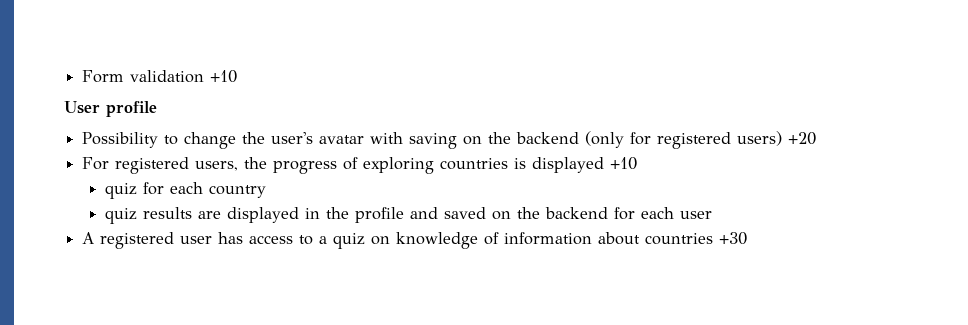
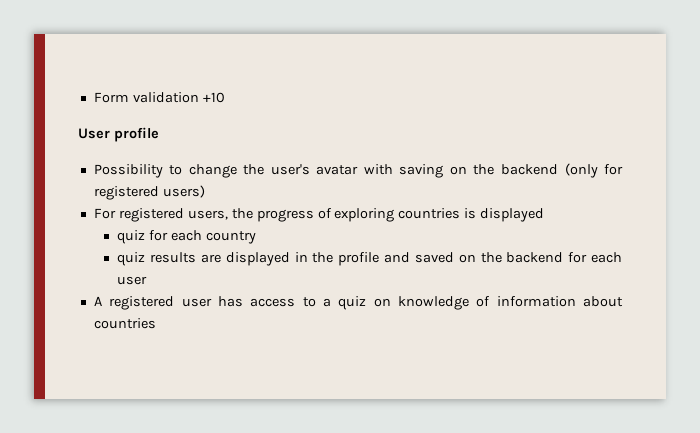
- Possibility to change the user's avatar with saving on the backend (only for registered users) +20
+ Possibility to change the user's avatar with saving on the backend (only for registered users)
- For registered users, the progress of exploring countries is displayed +10
+ For registered users, the progress of exploring countries is displayed
- A registered user has access to a quiz on knowledge of information about countries +30
+ A registered user has access to a quiz on knowledge of information about countries

